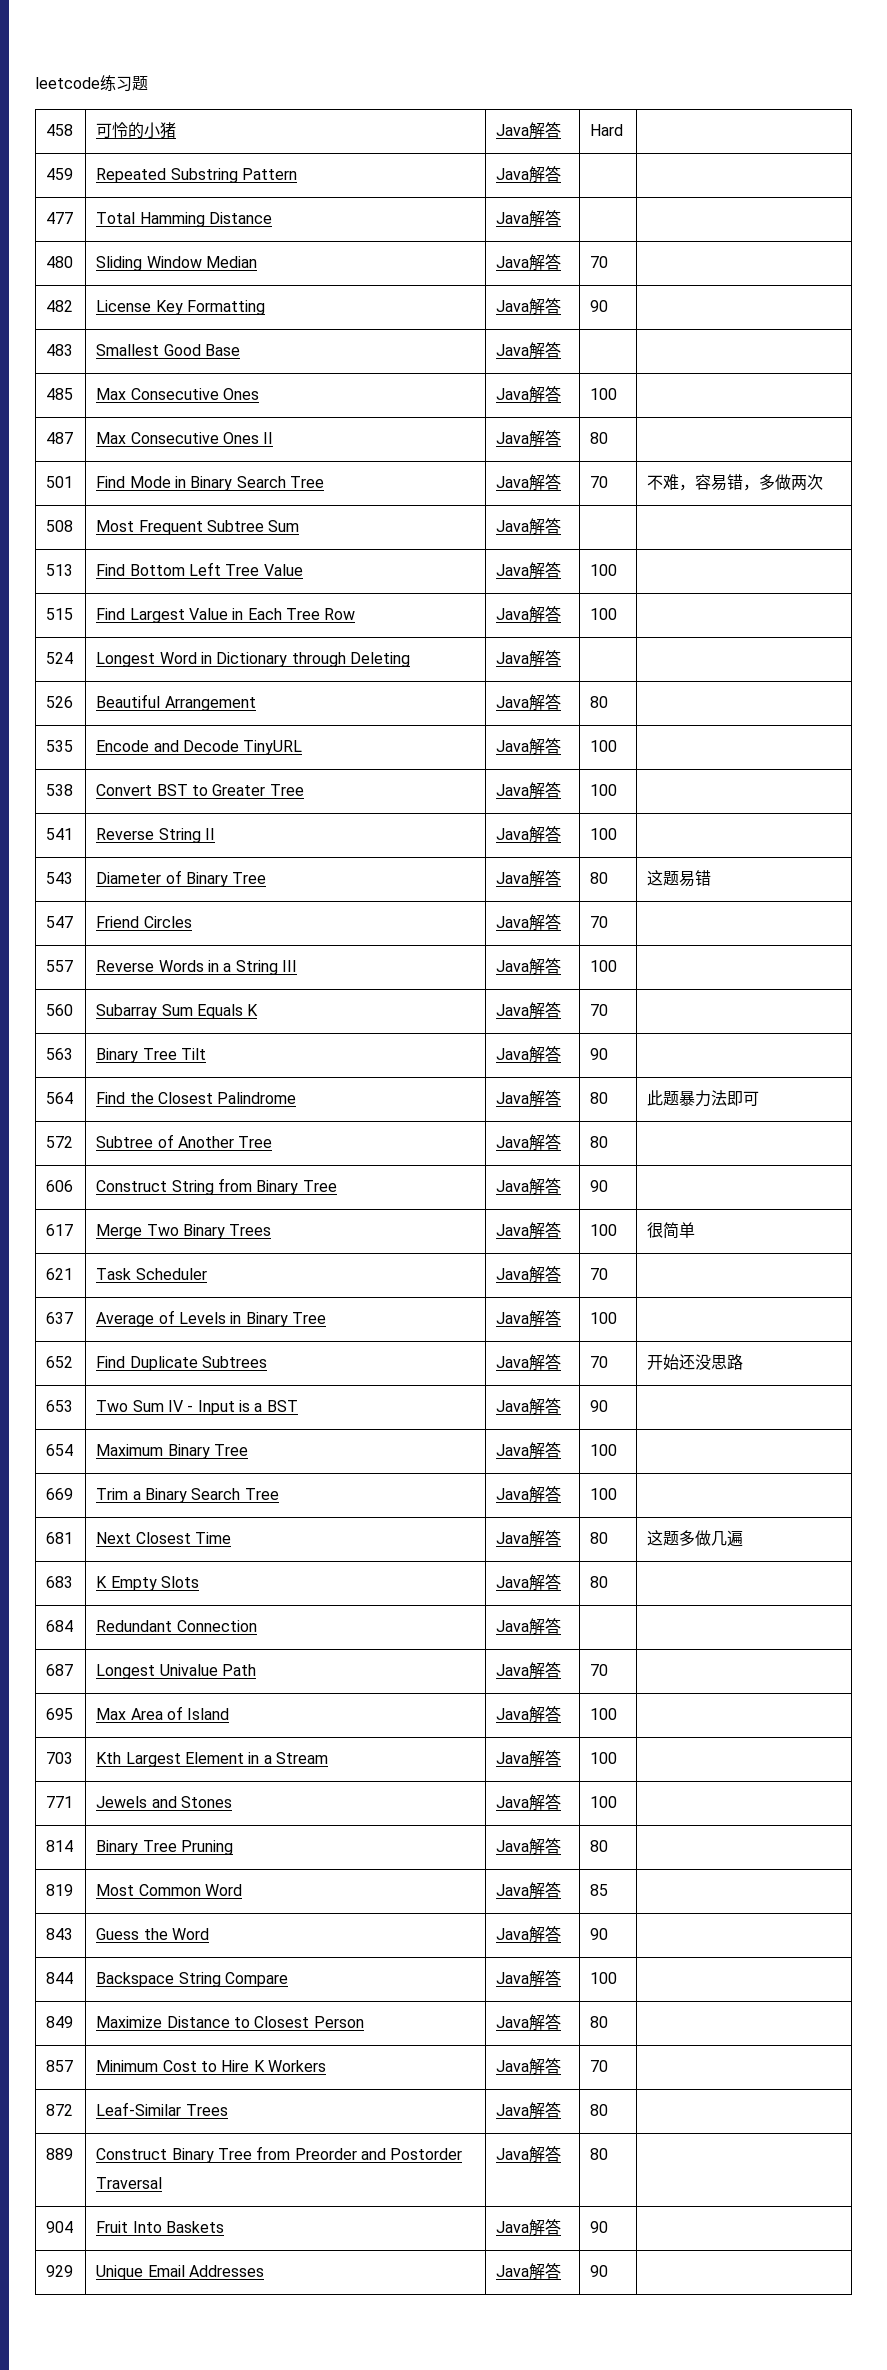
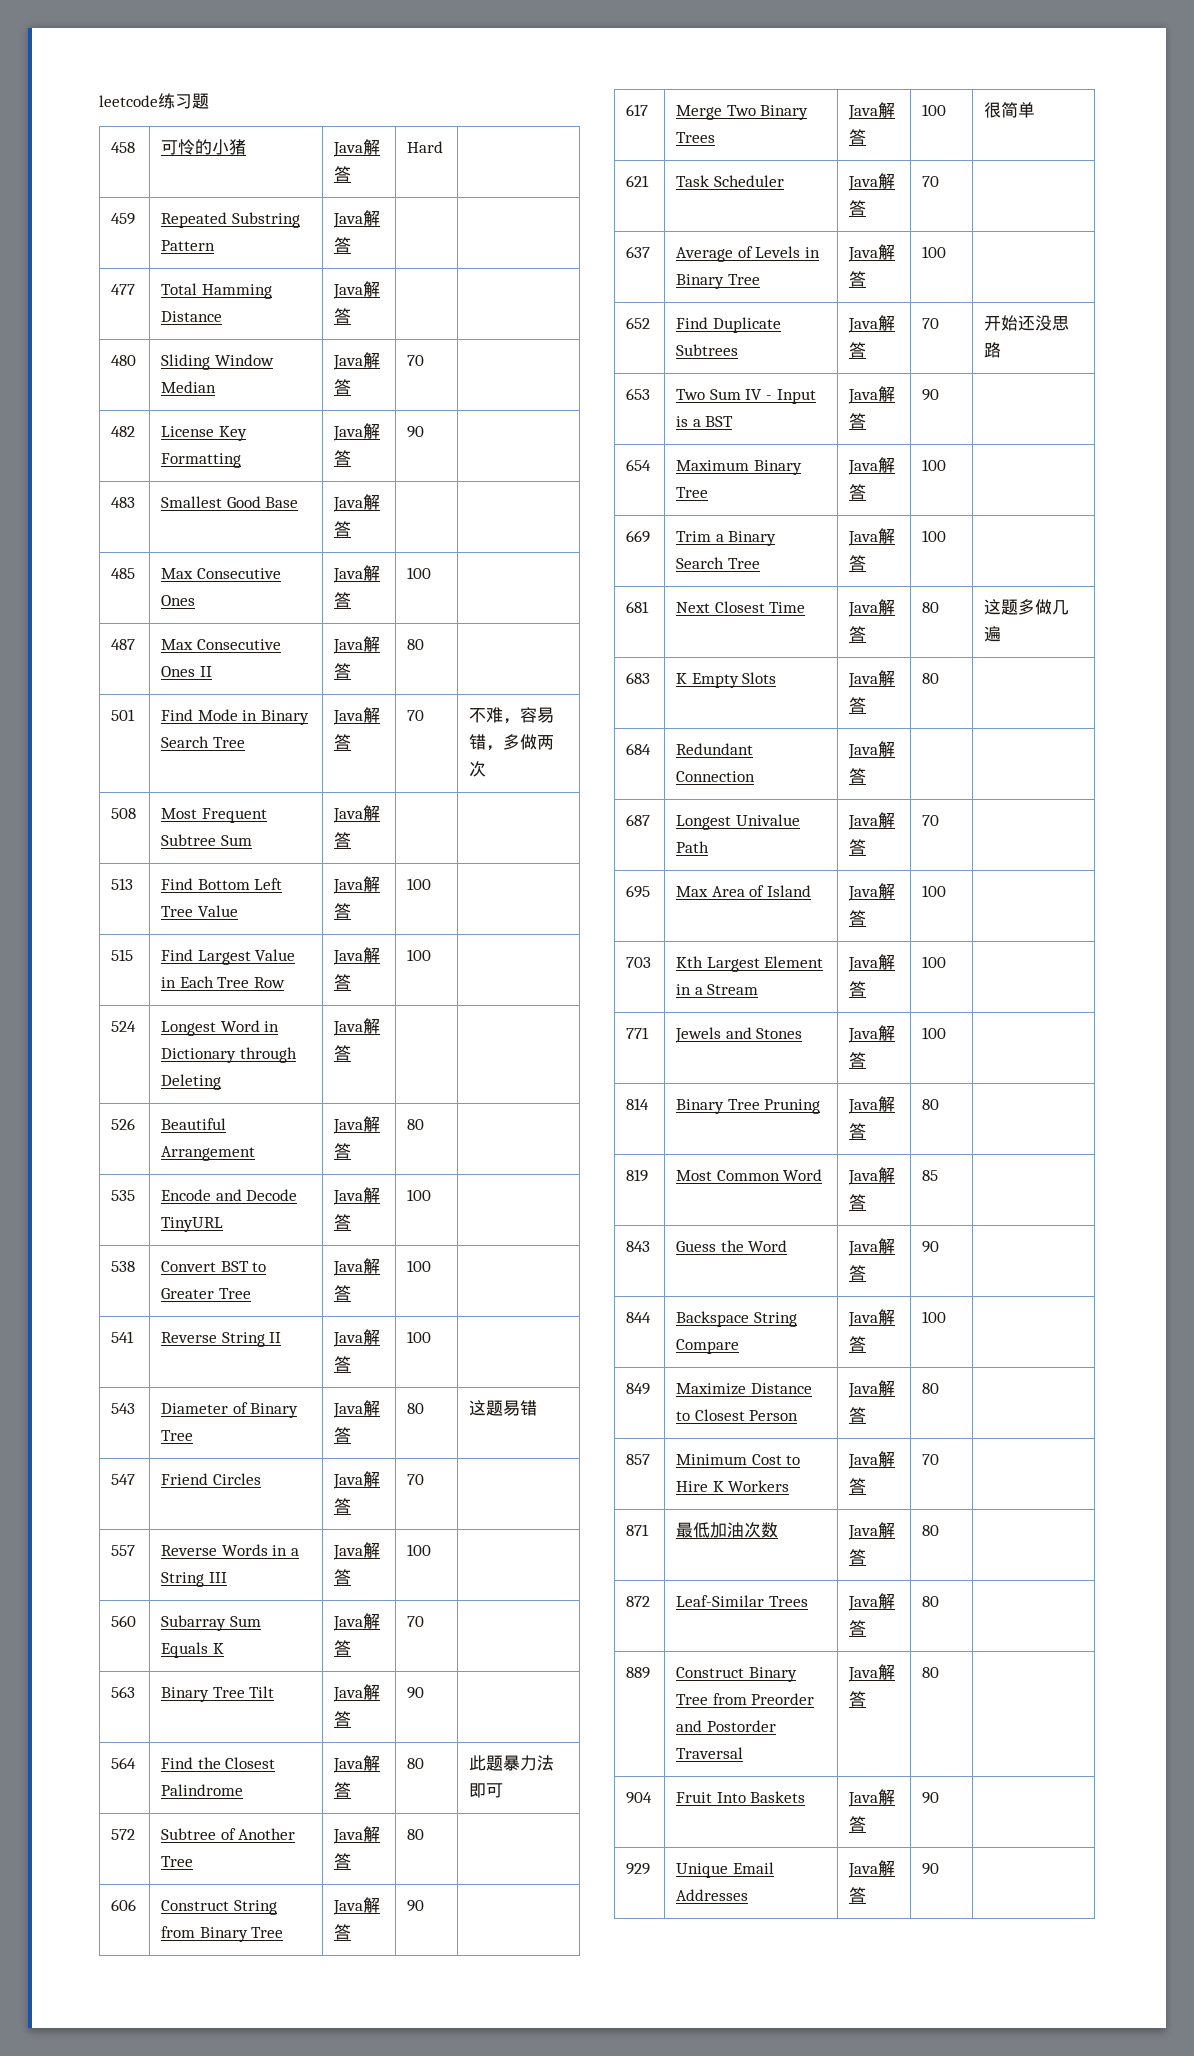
+ 871 | 最低加油次数 | Java解答 | 80 |

